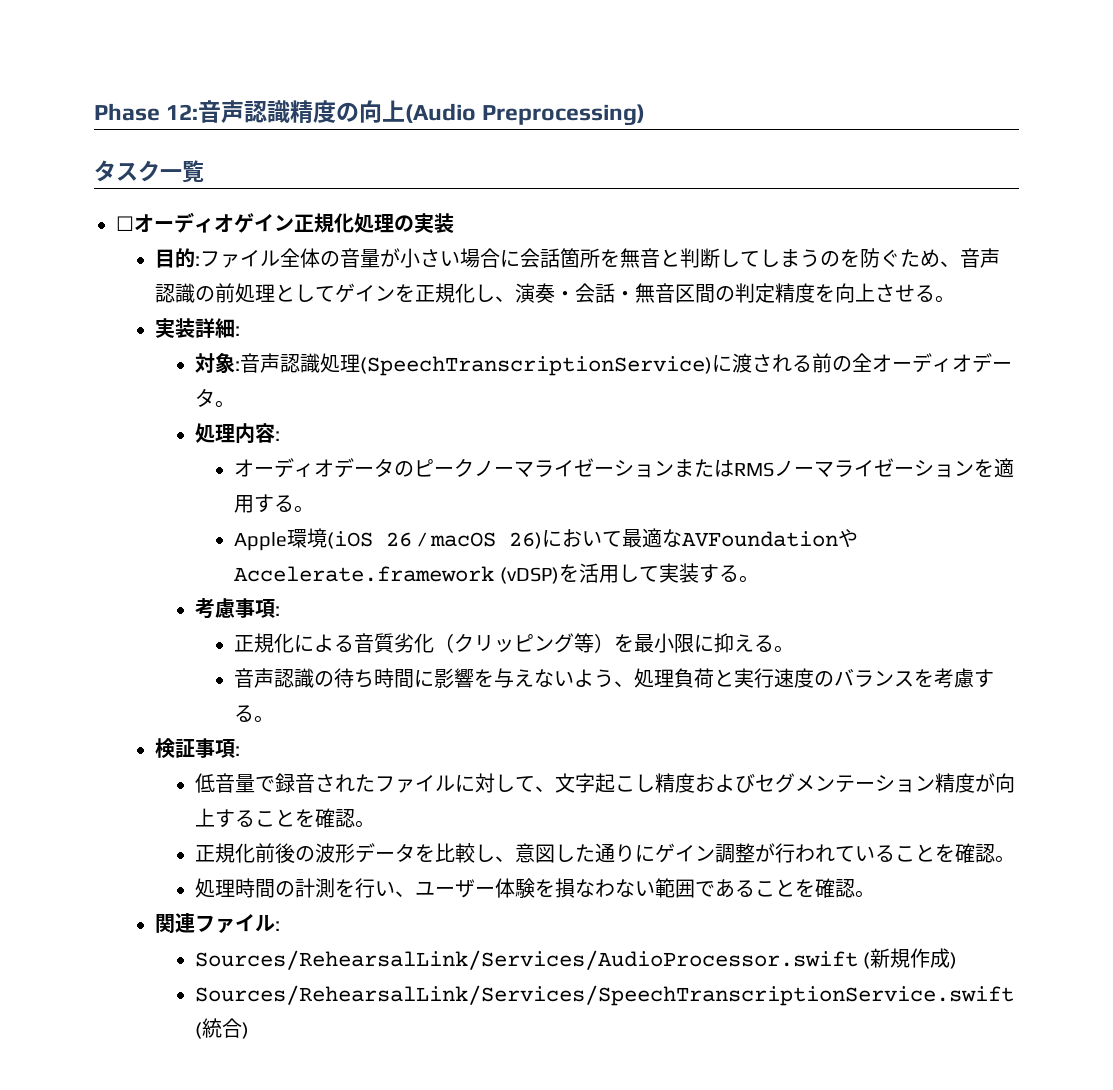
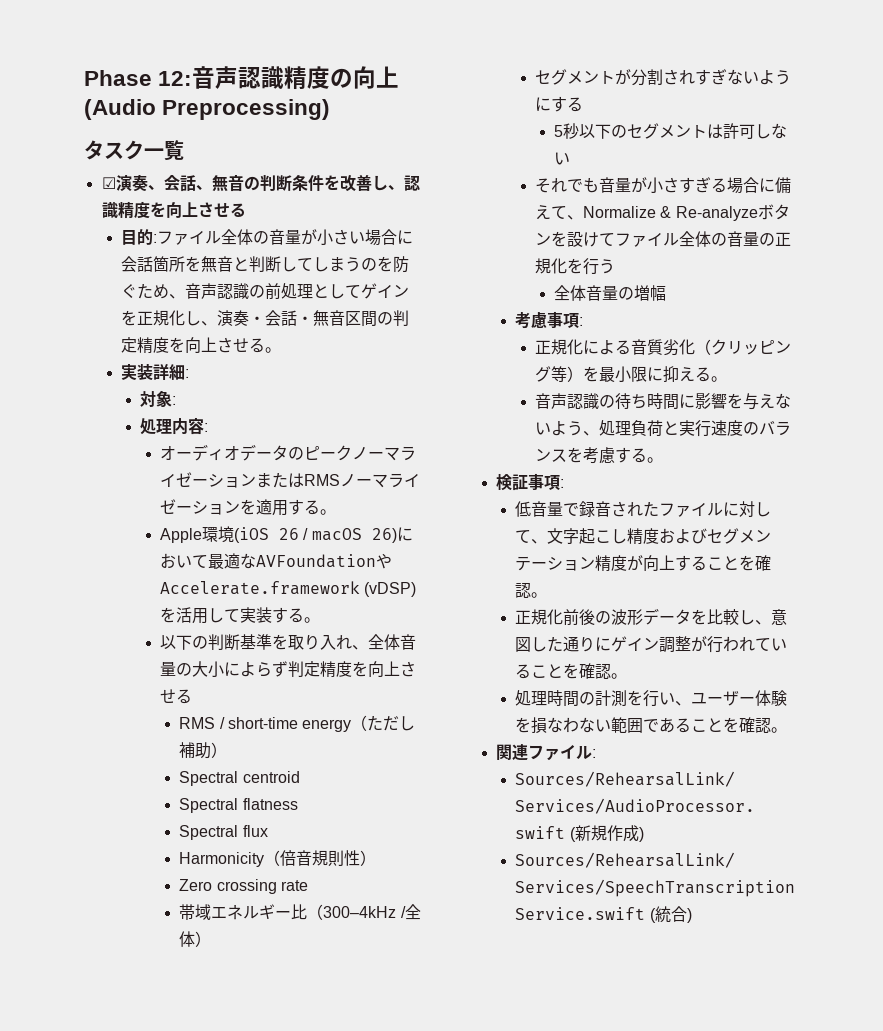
- ☐オーディオゲイン正規化処理の実装
+ ☑演奏、会話、無音の判断条件を改善し、認識精度を向上させる
- 対象:音声認識処理(SpeechTranscriptionService)に渡される前の全オーディオデータ。
+ 対象:
+ 以下の判断基準を取り入れ、全体音量の大小によらず判定精度を向上させる
+ RMS / short-time energy（ただし補助）
+ Spectral centroid
+ Spectral flatness
+ Spectral flux
+ Harmonicity（倍音規則性）
+ Zero crossing rate
+ 帯域エネルギー比（300–4kHz /全体）
+ セグメントが分割されすぎないようにする
+ 5秒以下のセグメントは許可しない
+ それでも音量が小さすぎる場合に備えて、Normalize & Re-analyzeボタンを設けてファイル全体の音量の正規化を行う
+ 全体音量の増幅

